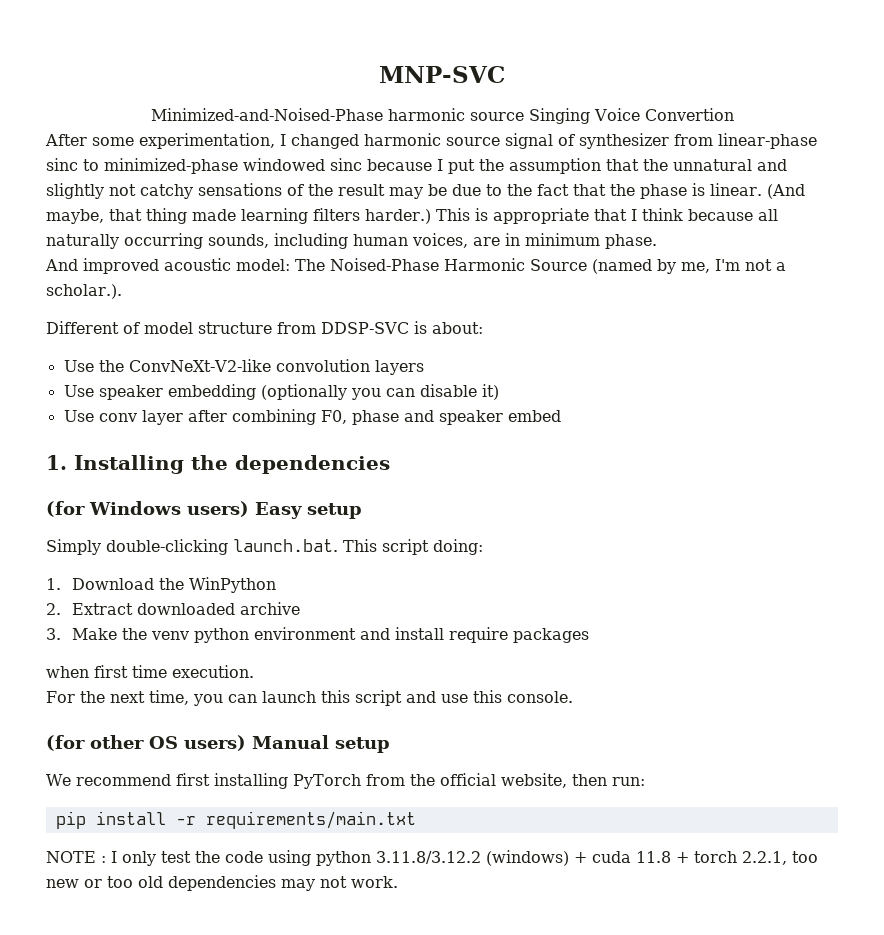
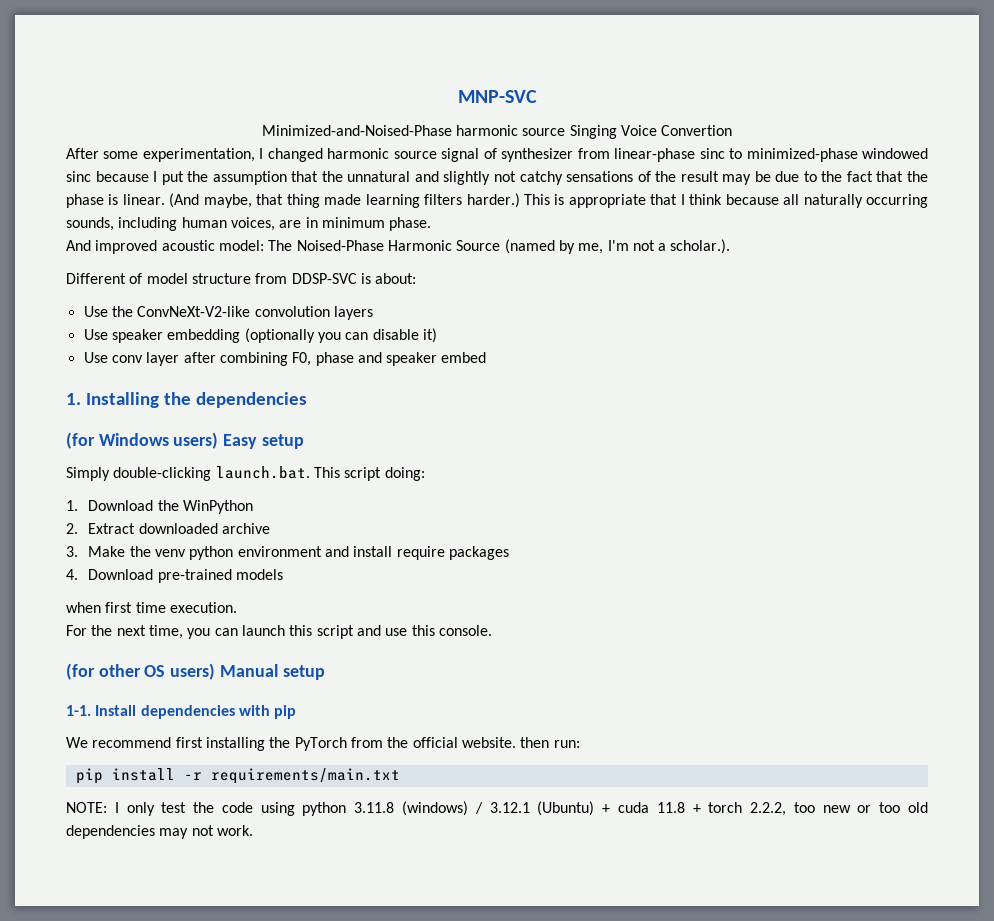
+ 4. Download pre-trained models
+ 1-1. Install dependencies with pip
- We recommend first installing PyTorch from the official website, then run:
+ We recommend first installing the PyTorch from the official website. then run:
- NOTE : I only test the code using python 3.11.8/3.12.2 (windows) + cuda 11.8 + torch 2.2.1, too new or too old dependencies may not work.
+ NOTE: I only test the code using python 3.11.8 (windows) / 3.12.1 (Ubuntu) + cuda 11.8 + torch 2.2.2, too new or too old dependencies may not work.

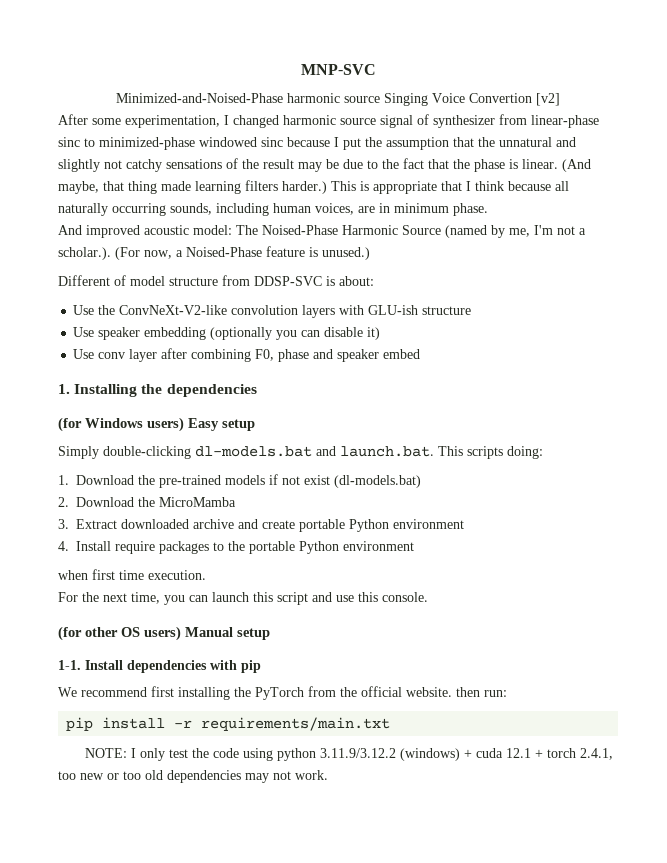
- Minimized-and-Noised-Phase harmonic source Singing Voice Convertion
+ Minimized-and-Noised-Phase harmonic source Singing Voice Convertion [v2]
- And improved acoustic model: The Noised-Phase Harmonic Source (named by me, I'm not a scholar.).
+ And improved acoustic model: The Noised-Phase Harmonic Source (named by me, I'm not a scholar.). (For now, a Noised-Phase feature is unused.)
- Use the ConvNeXt-V2-like convolution layers
+ Use the ConvNeXt-V2-like convolution layers with GLU-ish structure
- Simply double-clicking launch.bat. This script doing:
+ Simply double-clicking dl-models.bat and launch.bat. This scripts doing:
- 1. Download the WinPython
- 2. Extract downloaded archive
- 3. Make the venv python environment and install require packages
- 4. Download pre-trained models
+ 1. Download the pre-trained models if not exist (dl-models.bat)
+ 2. Download the MicroMamba
+ 3. Extract downloaded archive and create portable Python environment
+ 4. Install require packages to the portable Python environment
- NOTE: I only test the code using python 3.11.8 (windows) / 3.12.1 (Ubuntu) + cuda 11.8 + torch 2.2.2, too new or too old dependencies may not work.
+ NOTE: I only test the code using python 3.11.9/3.12.2 (windows) + cuda 12.1 + torch 2.4.1, too new or too old dependencies may not work.

